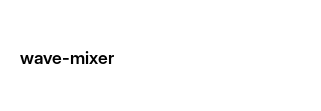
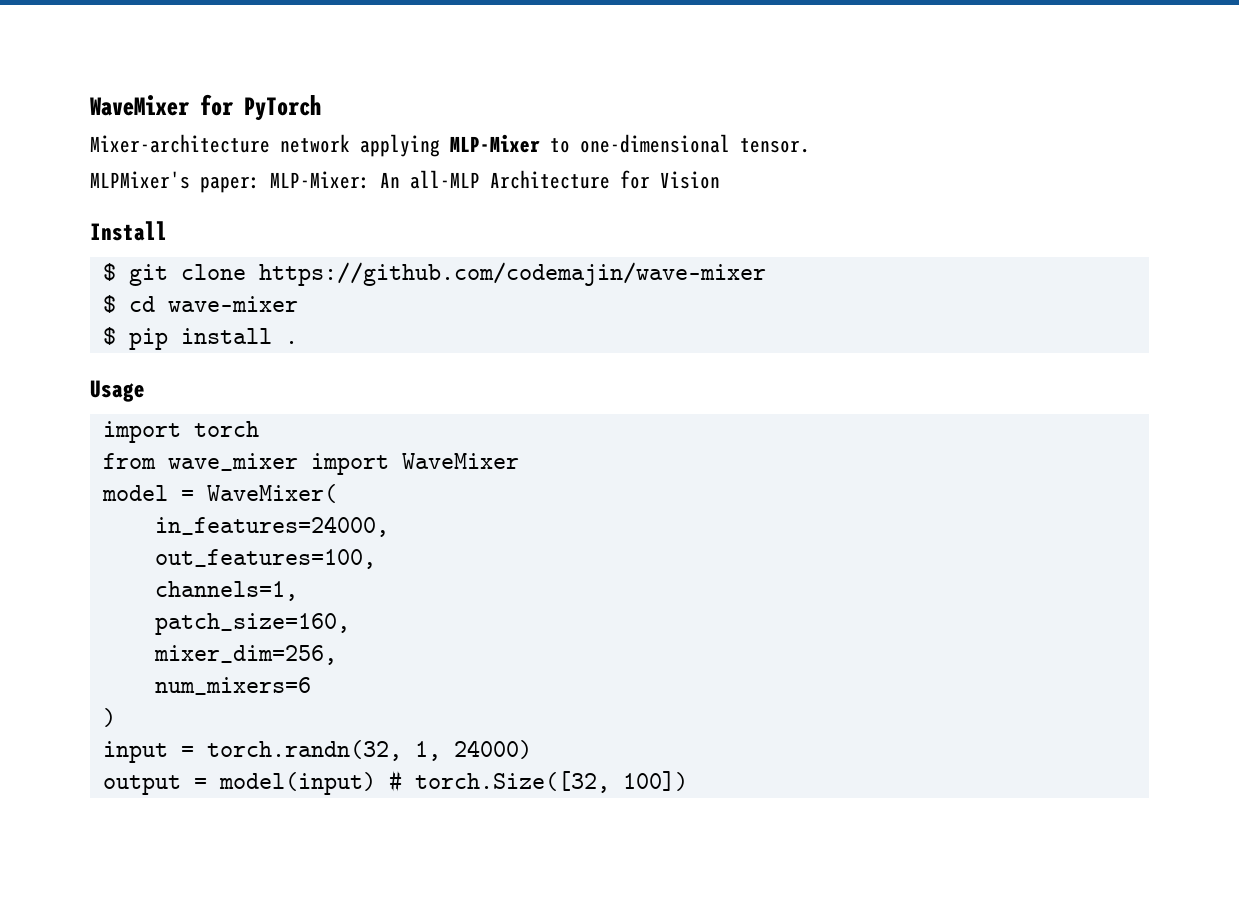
- wave-mixer
+ WaveMixer for PyTorch
+ Mixer-architecture network applying MLP-Mixer to one-dimensional tensor.
+ MLPMixer's paper: MLP-Mixer: An all-MLP Architecture for Vision
+ Install
+ $ git clone https://github.com/codemajin/wave-mixer
+ $ cd wave-mixer
+ $ pip install .
+ Usage
+ import torch
+ from wave_mixer import WaveMixer
+ model = WaveMixer(
+ in_features=24000,
+ out_features=100,
+ channels=1,
+ patch_size=160,
+ mixer_dim=256,
+ num_mixers=6
+ )
+ input = torch.randn(32, 1, 24000)
+ output = model(input) # torch.Size([32, 100])

